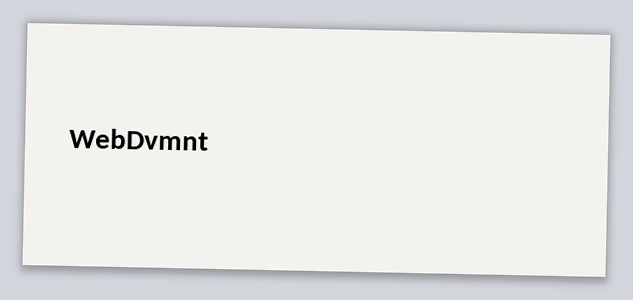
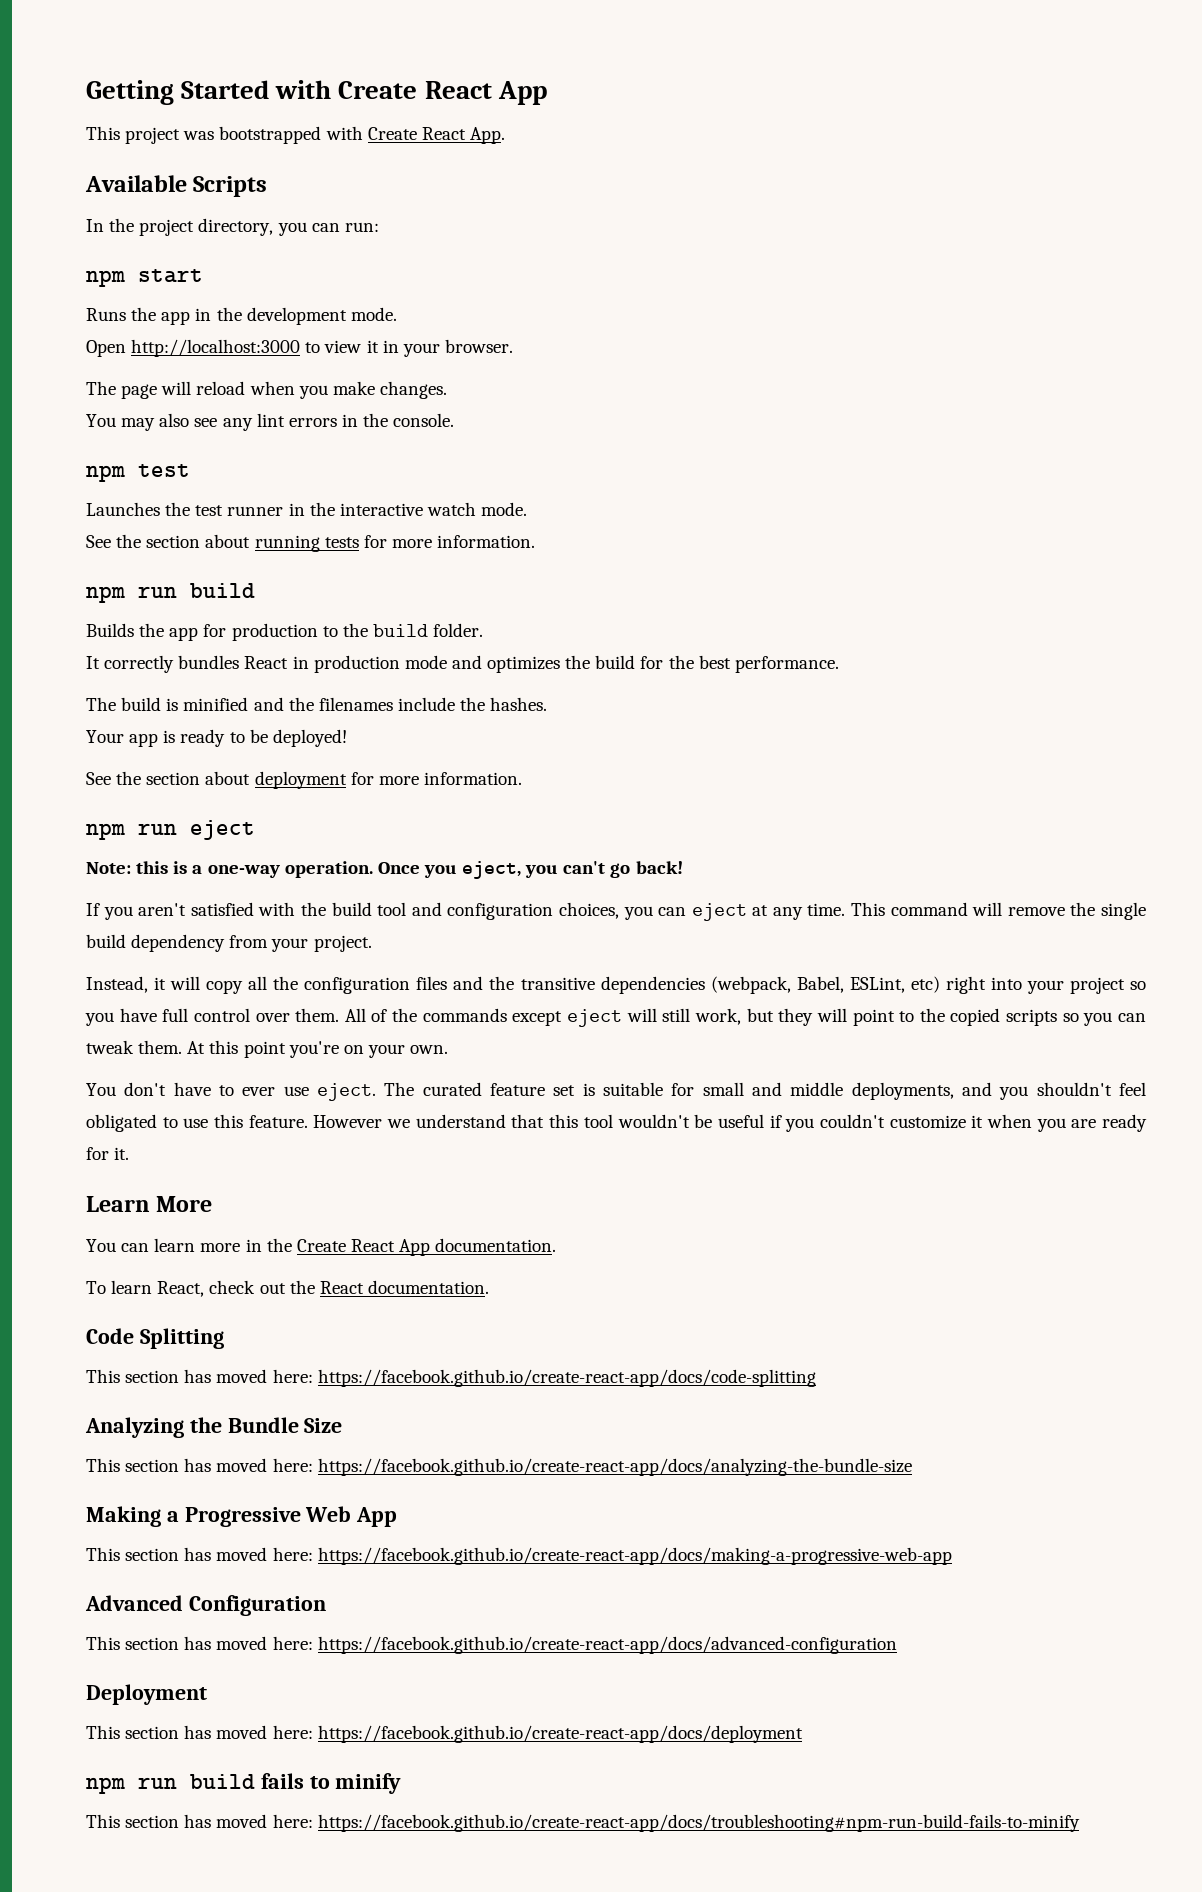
- WebDvmnt
+ Getting Started with Create React App
+ This project was bootstrapped with Create React App.
+ Available Scripts
+ In the project directory, you can run:
+ npm start
+ Runs the app in the development mode.
+ Open http://localhost:3000 to view it in your browser.
+ The page will reload when you make changes.
+ You may also see any lint errors in the console.
+ npm test
+ Launches the test runner in the interactive watch mode.
+ See the section about running tests for more information.
+ npm run build
+ Builds the app for production to the build folder.
+ It correctly bundles React in production mode and optimizes the build for the best performance.
+ The build is minified and the filenames include the hashes.
+ Your app is ready to be deployed!
+ See the section about deployment for more information.
+ npm run eject
+ Note: this is a one-way operation. Once you eject, you can't go back!
+ If you aren't satisfied with the build tool and configuration choices, you can eject at any time. This command will remove the single build dependency from your project.
+ Instead, it will copy all the configuration files and the transitive dependencies (webpack, Babel, ESLint, etc) right into your project so you have full control over them. All of the commands except eject will still work, but they will point to the copied scripts so you can tweak them. At this point you're on your own.
+ You don't have to ever use eject. The curated feature set is suitable for small and middle deployments, and you shouldn't feel obligated to use this feature. However we understand that this tool wouldn't be useful if you couldn't customize it when you are ready for it.
+ Learn More
+ You can learn more in the Create React App documentation.
+ To learn React, check out the React documentation.
+ Code Splitting
+ This section has moved here: https://facebook.github.io/create-react-app/docs/code-splitting
+ Analyzing the Bundle Size
+ This section has moved here: https://facebook.github.io/create-react-app/docs/analyzing-the-bundle-size
+ Making a Progressive Web App
+ This section has moved here: https://facebook.github.io/create-react-app/docs/making-a-progressive-web-app
+ Advanced Configuration
+ This section has moved here: https://facebook.github.io/create-react-app/docs/advanced-configuration
+ Deployment
+ This section has moved here: https://facebook.github.io/create-react-app/docs/deployment
+ npm run build fails to minify
+ This section has moved here: https://facebook.github.io/create-react-app/docs/troubleshooting#npm-run-build-fails-to-minify

